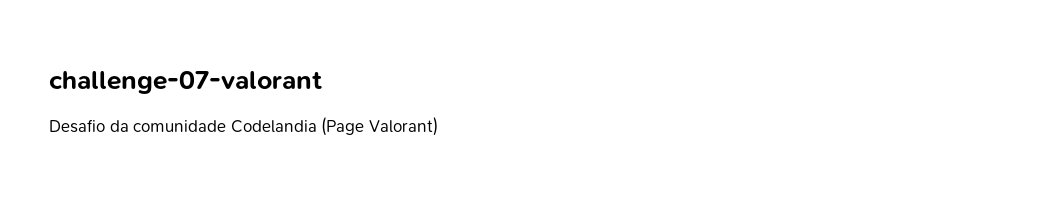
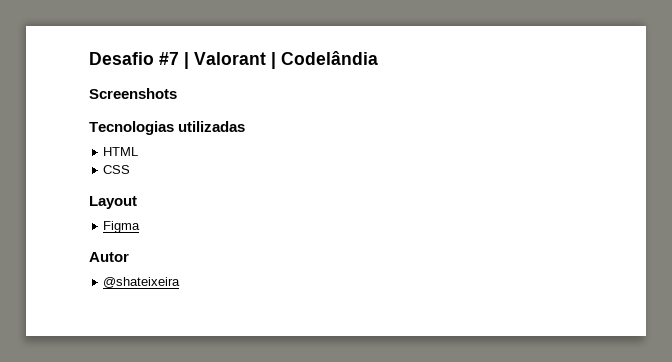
- challenge-07-valorant
- Desafio da comunidade Codelandia (Page Valorant)
+ Desafio #7 | Valorant | Codelândia
+ Screenshots
+ Tecnologias utilizadas
+ HTML
+ CSS
+ Layout
+ Figma
+ Autor
+ @shateixeira

